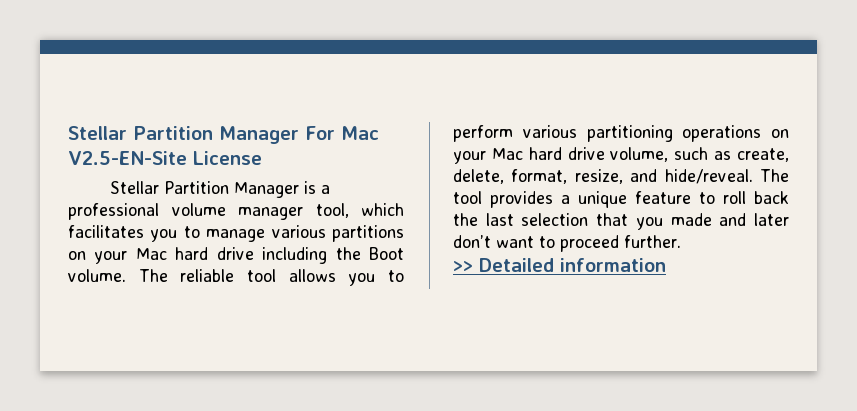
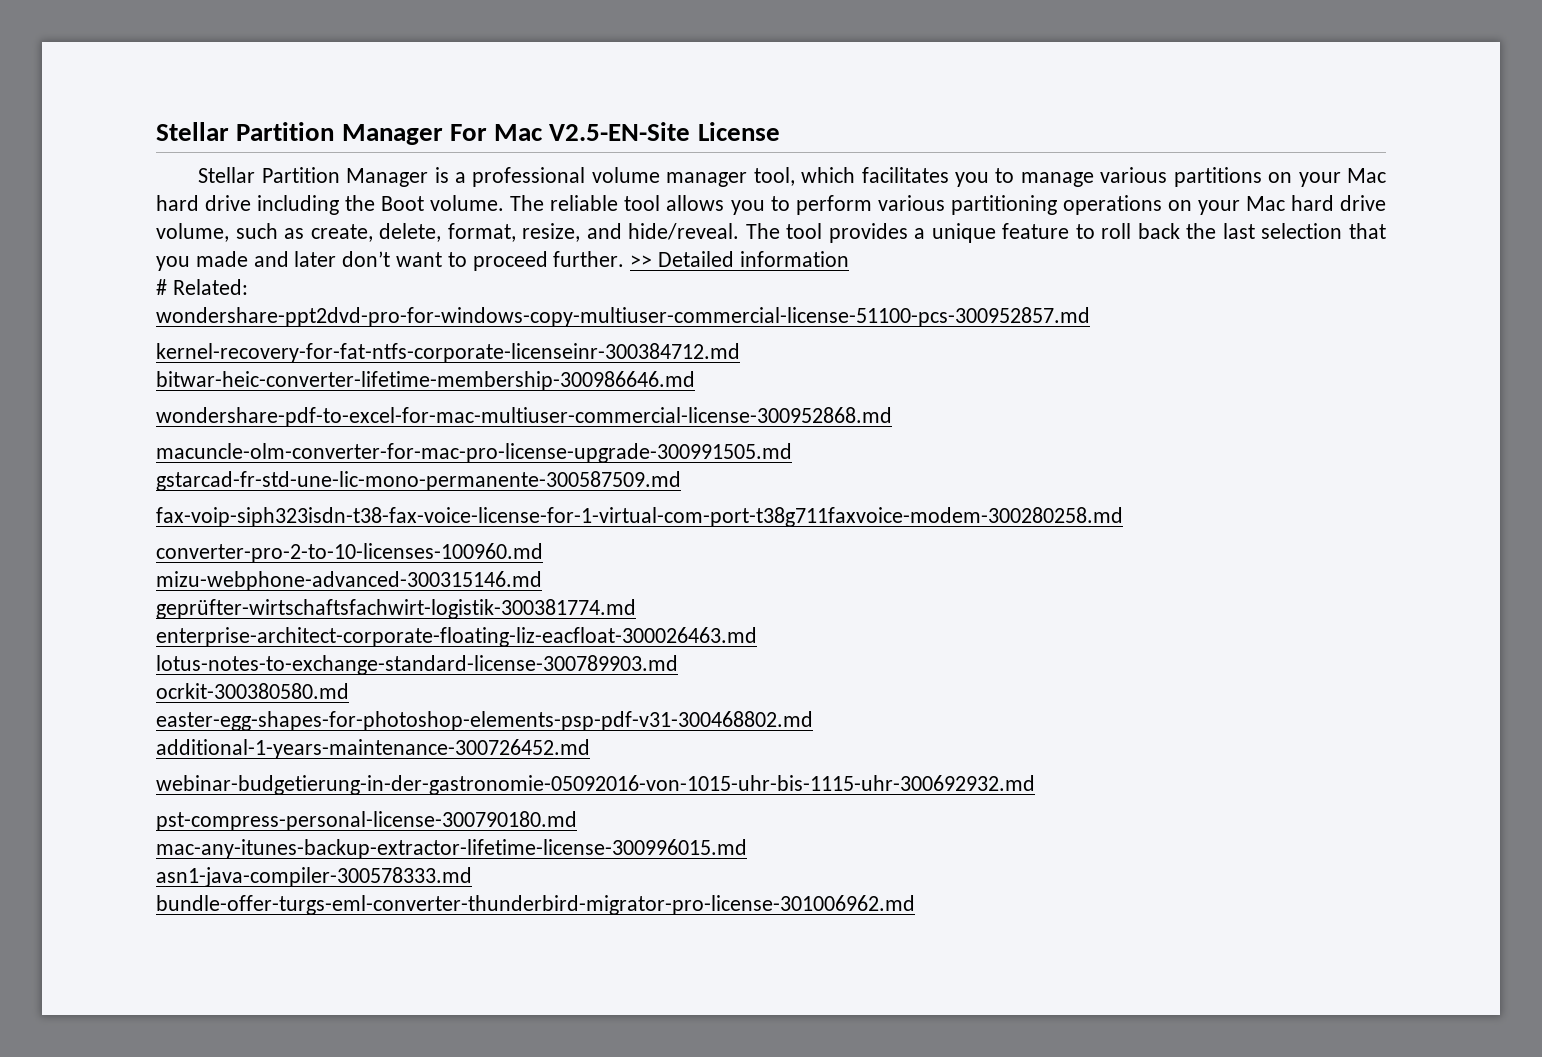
- The tool provides a unique feature to roll back the last selection that you made and later don’t want to proceed further.
- >> Detailed information
+ The tool provides a unique feature to roll back the last selection that you made and later don’t want to proceed further. >> Detailed information
+ # Related:
+ wondershare-ppt2dvd-pro-for-windows-copy-multiuser-commercial-license-51100-pcs-300952857.md
+ kernel-recovery-for-fat-ntfs-corporate-licenseinr-300384712.md
+ bitwar-heic-converter-lifetime-membership-300986646.md
+ wondershare-pdf-to-excel-for-mac-multiuser-commercial-license-300952868.md
+ macuncle-olm-converter-for-mac-pro-license-upgrade-300991505.md
+ gstarcad-fr-std-une-lic-mono-permanente-300587509.md
+ fax-voip-siph323isdn-t38-fax-voice-license-for-1-virtual-com-port-t38g711faxvoice-modem-300280258.md
+ converter-pro-2-to-10-licenses-100960.md
+ mizu-webphone-advanced-300315146.md
+ geprüfter-wirtschaftsfachwirt-logistik-300381774.md
+ enterprise-architect-corporate-floating-liz-eacfloat-300026463.md
+ lotus-notes-to-exchange-standard-license-300789903.md
+ ocrkit-300380580.md
+ easter-egg-shapes-for-photoshop-elements-psp-pdf-v31-300468802.md
+ additional-1-years-maintenance-300726452.md
+ webinar-budgetierung-in-der-gastronomie-05092016-von-1015-uhr-bis-1115-uhr-300692932.md
+ pst-compress-personal-license-300790180.md
+ mac-any-itunes-backup-extractor-lifetime-license-300996015.md
+ asn1-java-compiler-300578333.md
+ bundle-offer-turgs-eml-converter-thunderbird-migrator-pro-license-301006962.md

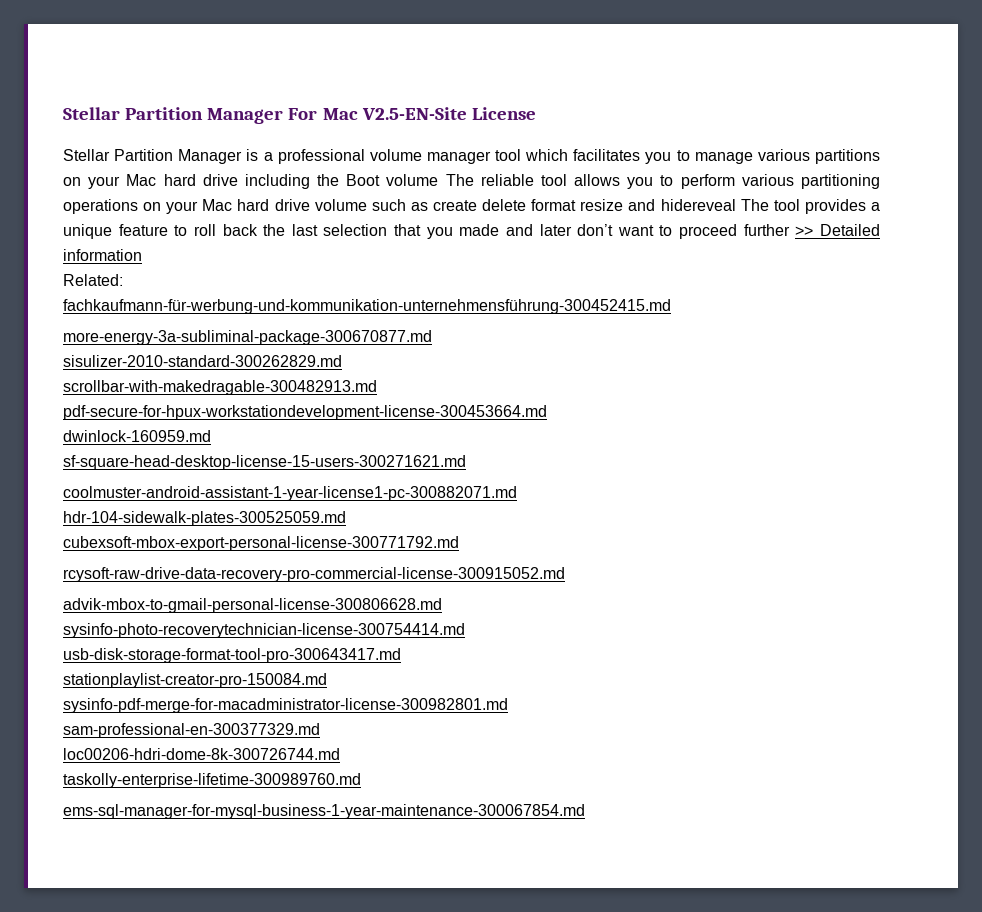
- Stellar Partition Manager is a professional volume manager tool, which facilitates you to manage various partitions on your Mac hard drive including the Boot volume. The reliable tool allows you to perform various partitioning operations on your Mac hard drive volume, such as create, delete, format, resize, and hide/reveal. The tool provides a unique feature to roll back the last selection that you made and later don’t want to proceed further. >> Detailed information
+ Stellar Partition Manager is a professional volume manager tool which facilitates you to manage various partitions on your Mac hard drive including the Boot volume The reliable tool allows you to perform various partitioning operations on your Mac hard drive volume such as create delete format resize and hidereveal The tool provides a unique feature to roll back the last selection that you made and later don’t want to proceed further >> Detailed information
- # Related:
+ Related:
- wondershare-ppt2dvd-pro-for-windows-copy-multiuser-commercial-license-51100-pcs-300952857.md
- kernel-recovery-for-fat-ntfs-corporate-licenseinr-300384712.md
- bitwar-heic-converter-lifetime-membership-300986646.md
- wondershare-pdf-to-excel-for-mac-multiuser-commercial-license-300952868.md
- macuncle-olm-converter-for-mac-pro-license-upgrade-300991505.md
- gstarcad-fr-std-une-lic-mono-permanente-300587509.md
- fax-voip-siph323isdn-t38-fax-voice-license-for-1-virtual-com-port-t38g711faxvoice-modem-300280258.md
- converter-pro-2-to-10-licenses-100960.md
- mizu-webphone-advanced-300315146.md
- geprüfter-wirtschaftsfachwirt-logistik-300381774.md
- enterprise-architect-corporate-floating-liz-eacfloat-300026463.md
- lotus-notes-to-exchange-standard-license-300789903.md
- ocrkit-300380580.md
- easter-egg-shapes-for-photoshop-elements-psp-pdf-v31-300468802.md
- additional-1-years-maintenance-300726452.md
- webinar-budgetierung-in-der-gastronomie-05092016-von-1015-uhr-bis-1115-uhr-300692932.md
- pst-compress-personal-license-300790180.md
- mac-any-itunes-backup-extractor-lifetime-license-300996015.md
- asn1-java-compiler-300578333.md
- bundle-offer-turgs-eml-converter-thunderbird-migrator-pro-license-301006962.md
+ fachkaufmann-für-werbung-und-kommunikation-unternehmensführung-300452415.md
+ more-energy-3a-subliminal-package-300670877.md
+ sisulizer-2010-standard-300262829.md
+ scrollbar-with-makedragable-300482913.md
+ pdf-secure-for-hpux-workstationdevelopment-license-300453664.md
+ dwinlock-160959.md
+ sf-square-head-desktop-license-15-users-300271621.md
+ coolmuster-android-assistant-1-year-license1-pc-300882071.md
+ hdr-104-sidewalk-plates-300525059.md
+ cubexsoft-mbox-export-personal-license-300771792.md
+ rcysoft-raw-drive-data-recovery-pro-commercial-license-300915052.md
+ advik-mbox-to-gmail-personal-license-300806628.md
+ sysinfo-photo-recoverytechnician-license-300754414.md
+ usb-disk-storage-format-tool-pro-300643417.md
+ stationplaylist-creator-pro-150084.md
+ sysinfo-pdf-merge-for-macadministrator-license-300982801.md
+ sam-professional-en-300377329.md
+ loc00206-hdri-dome-8k-300726744.md
+ taskolly-enterprise-lifetime-300989760.md
+ ems-sql-manager-for-mysql-business-1-year-maintenance-300067854.md

